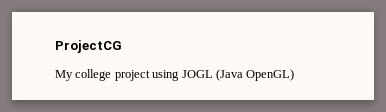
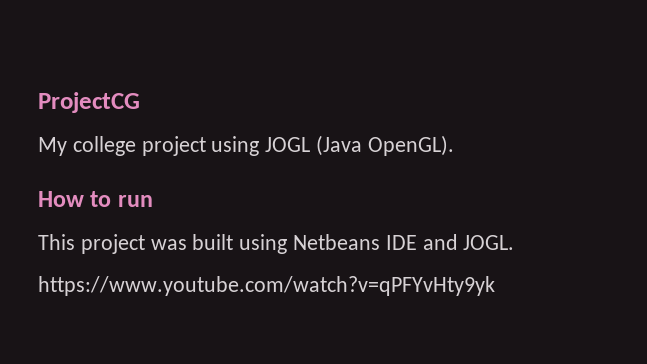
- My college project using JOGL (Java OpenGL)
+ My college project using JOGL (Java OpenGL).
+ How to run
+ This project was built using Netbeans IDE and JOGL.
+ https://www.youtube.com/watch?v=qPFYvHty9yk

